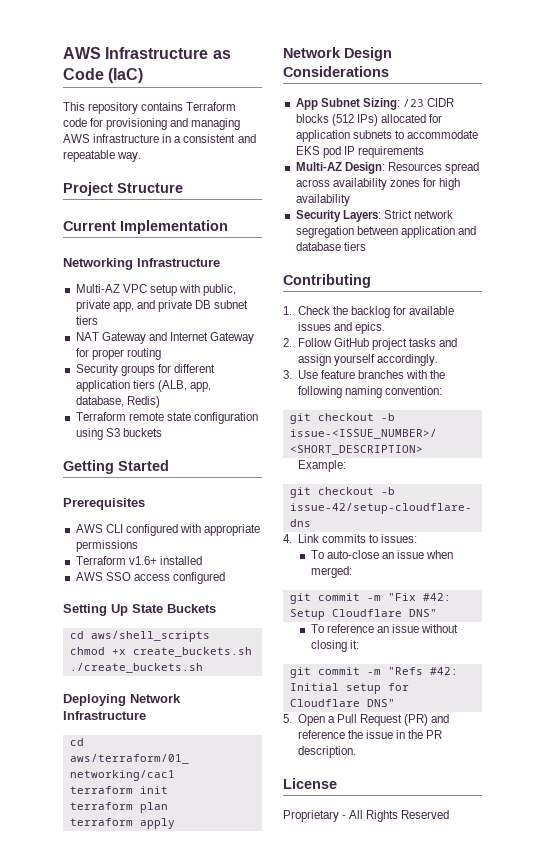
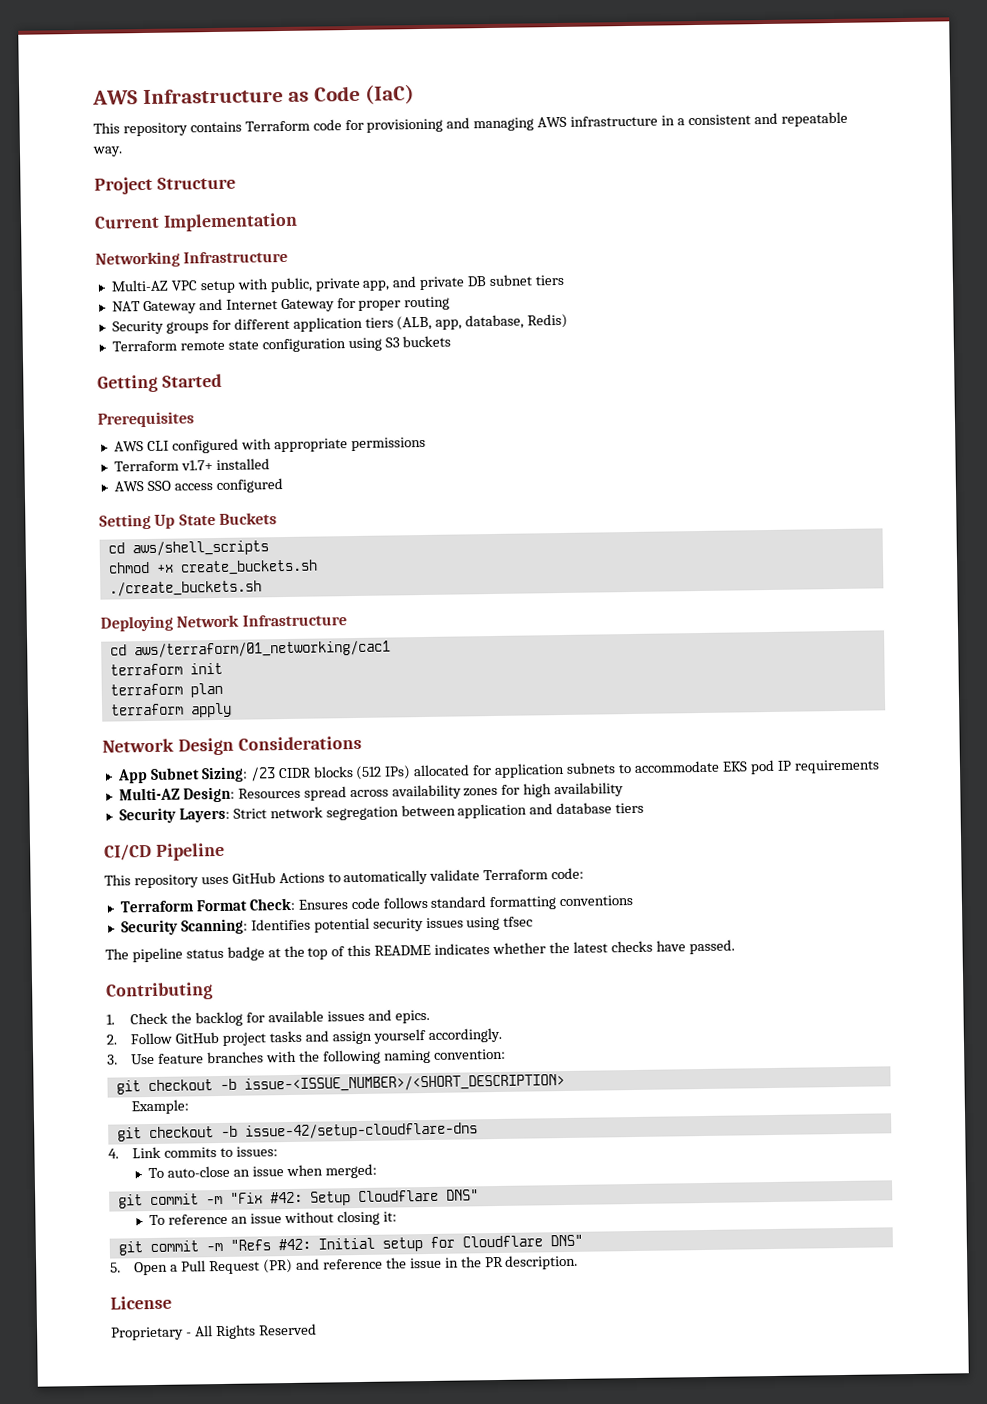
- Terraform v1.6+ installed
+ Terraform v1.7+ installed
+ CI/CD Pipeline
+ This repository uses GitHub Actions to automatically validate Terraform code:
+ Terraform Format Check: Ensures code follows standard formatting conventions
+ Security Scanning: Identifies potential security issues using tfsec
+ The pipeline status badge at the top of this README indicates whether the latest checks have passed.

